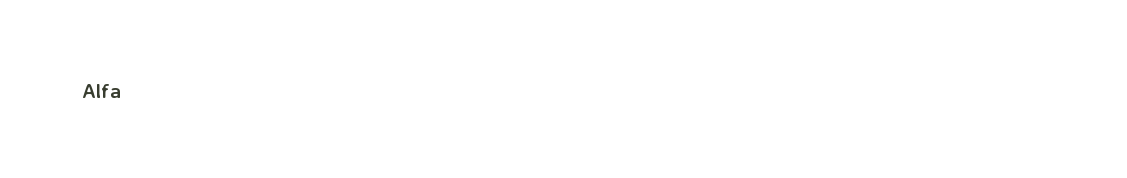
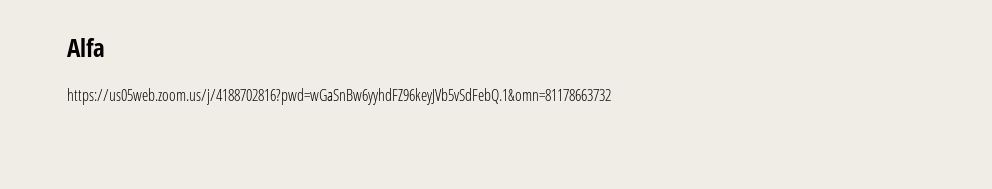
+ https://us05web.zoom.us/j/4188702816?pwd=wGaSnBw6yyhdFZ96keyJVb5vSdFebQ.1&omn=81178663732

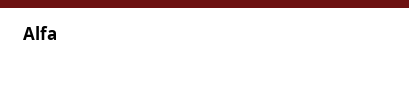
- https://us05web.zoom.us/j/4188702816?pwd=wGaSnBw6yyhdFZ96keyJVb5vSdFebQ.1&omn=81178663732

